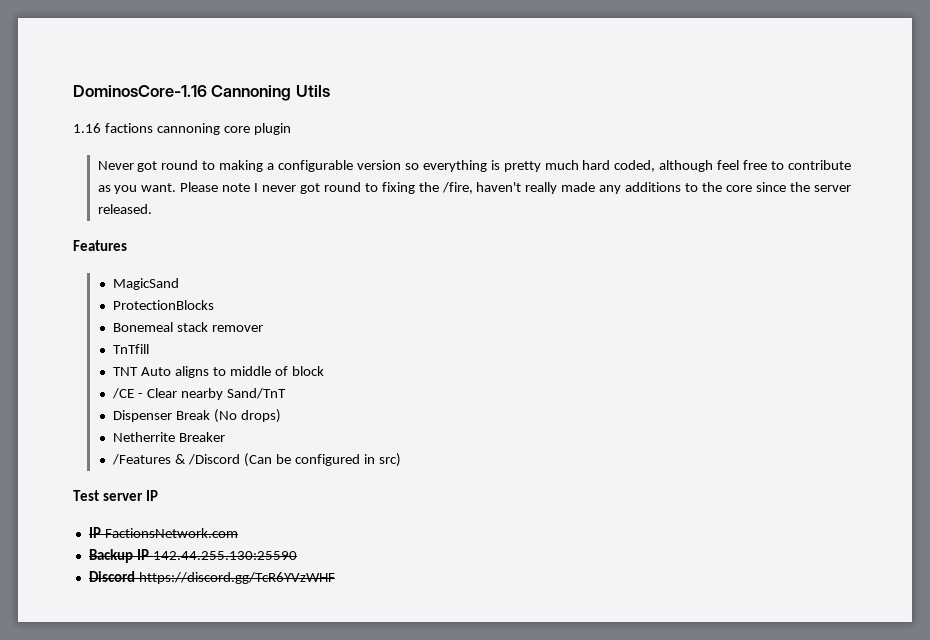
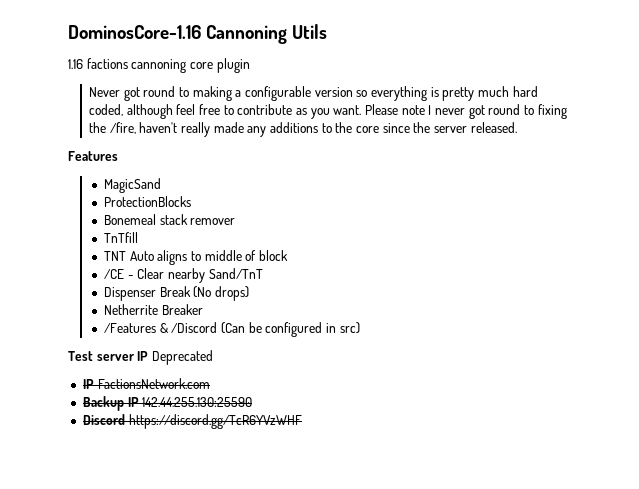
- Test server IP
+ Test server IP Deprecated

